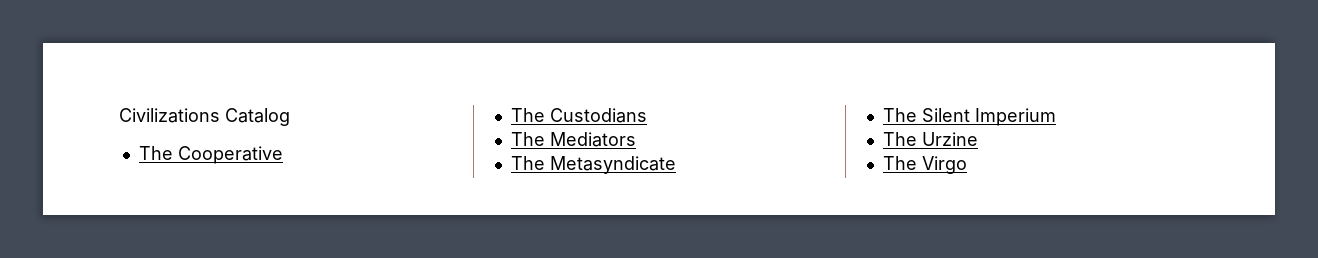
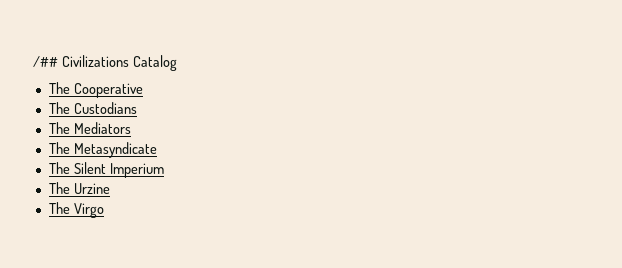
- Civilizations Catalog
+ /## Civilizations Catalog

